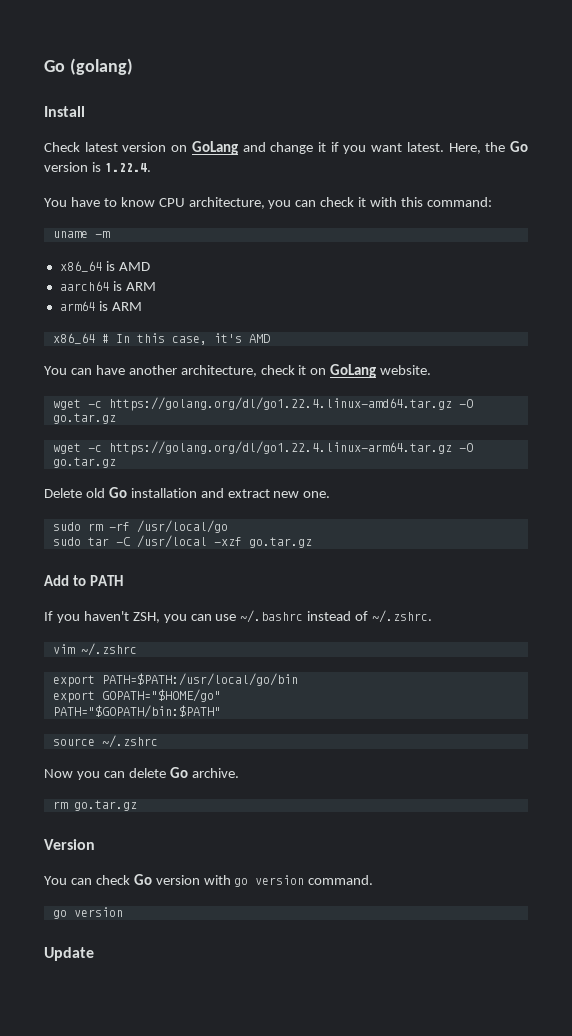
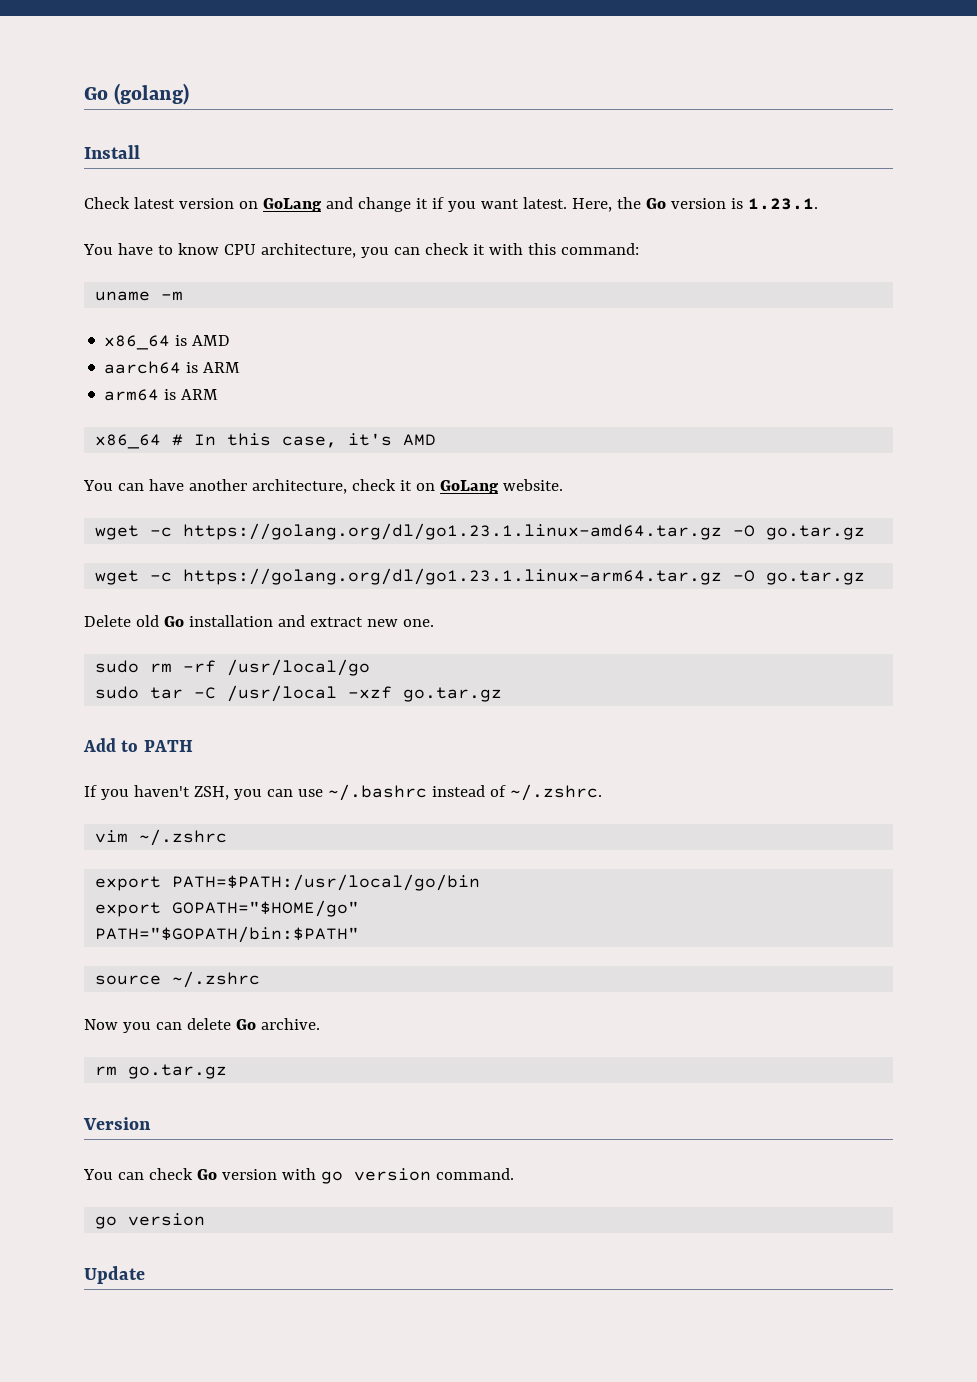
- Here, the Go version is 1.22.4.
+ Here, the Go version is 1.23.1.
- wget -c https://golang.org/dl/go1.22.4.linux-amd64.tar.gz -O go.tar.gz
+ wget -c https://golang.org/dl/go1.23.1.linux-amd64.tar.gz -O go.tar.gz
- wget -c https://golang.org/dl/go1.22.4.linux-arm64.tar.gz -O go.tar.gz
+ wget -c https://golang.org/dl/go1.23.1.linux-arm64.tar.gz -O go.tar.gz

